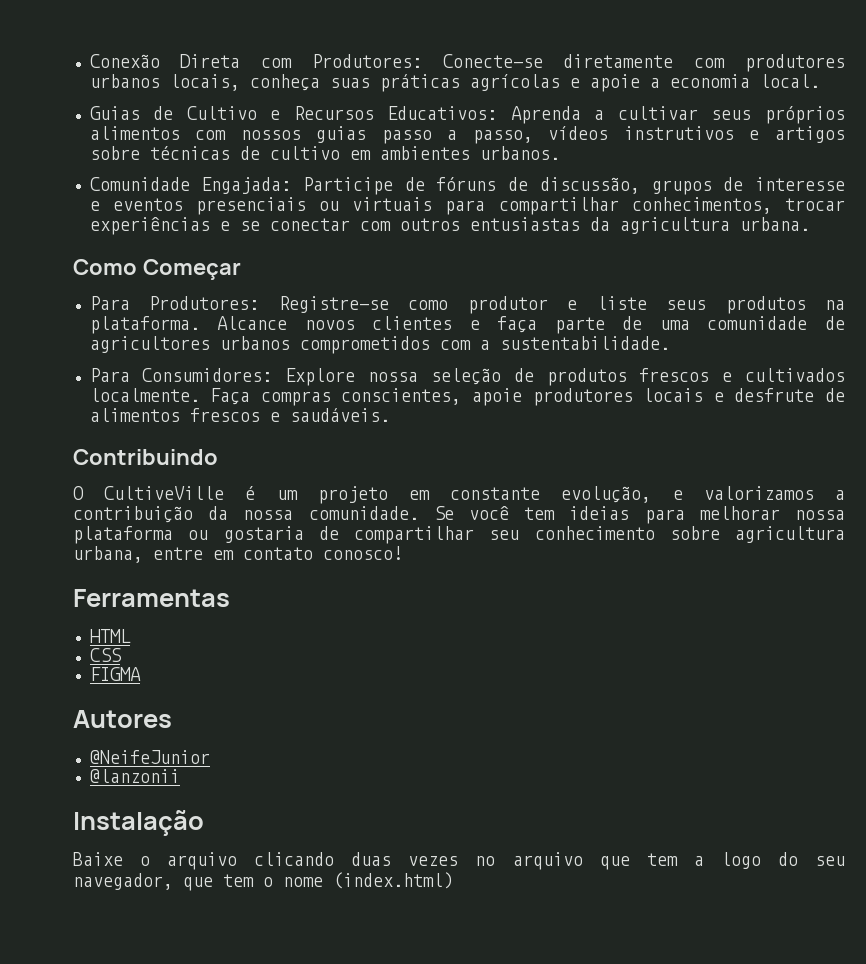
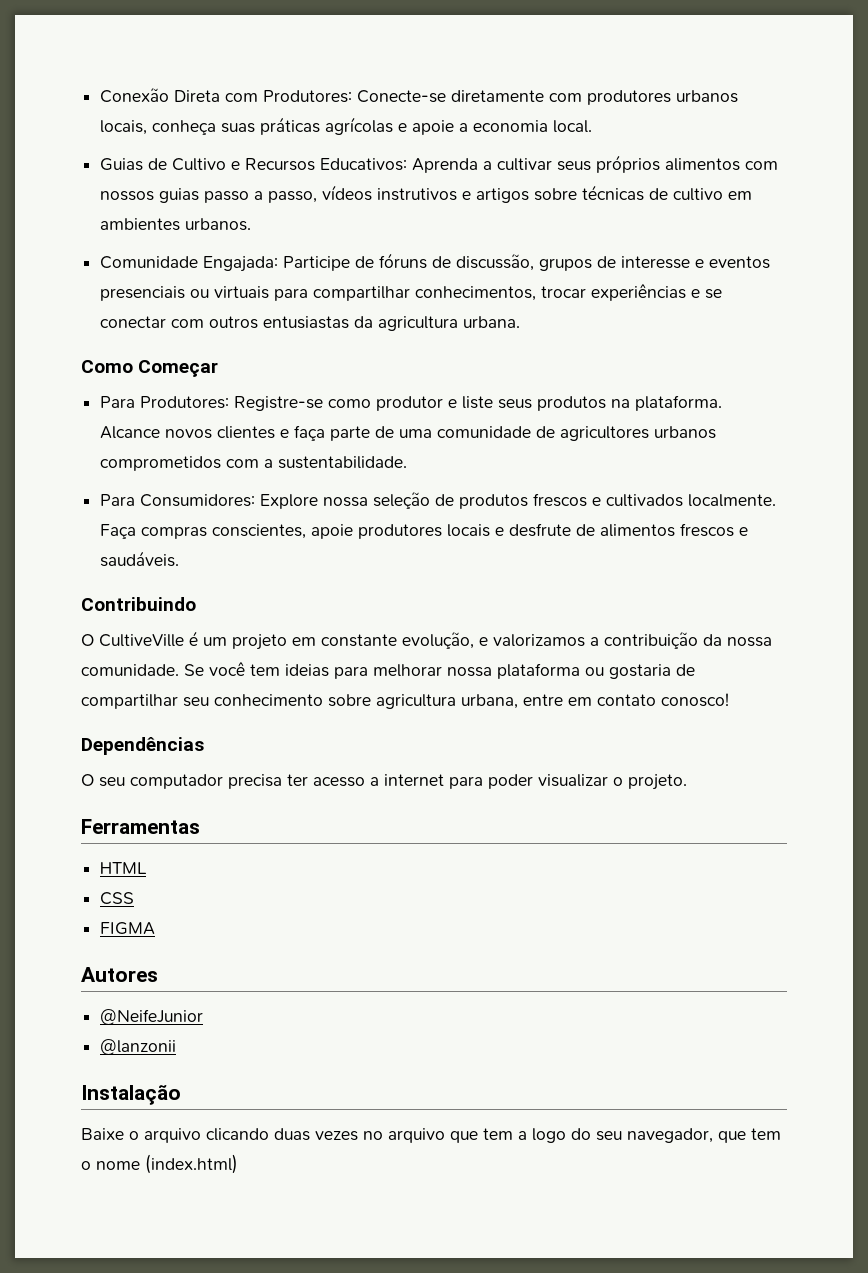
+ Dependências
+ O seu computador precisa ter acesso a internet para poder visualizar o projeto.

